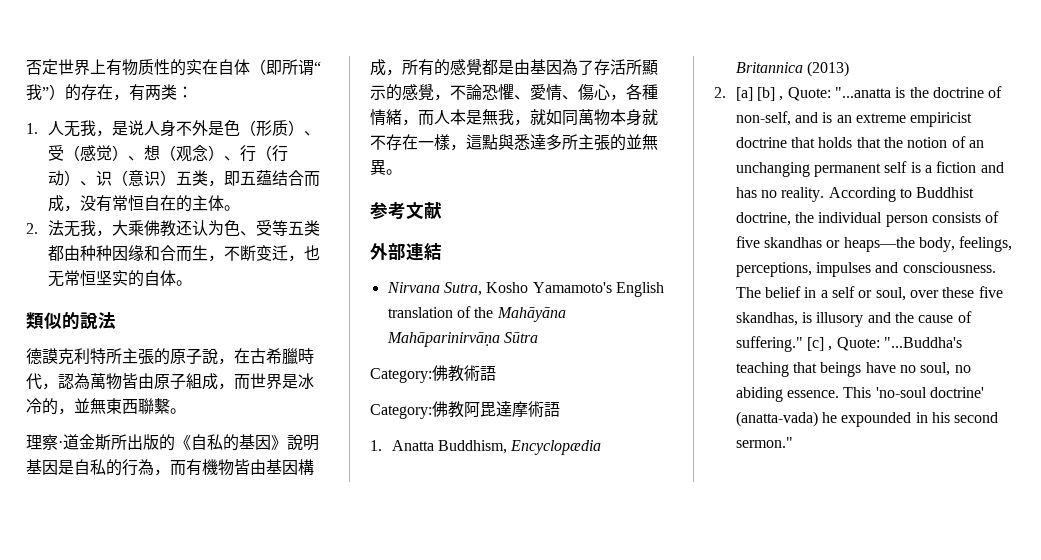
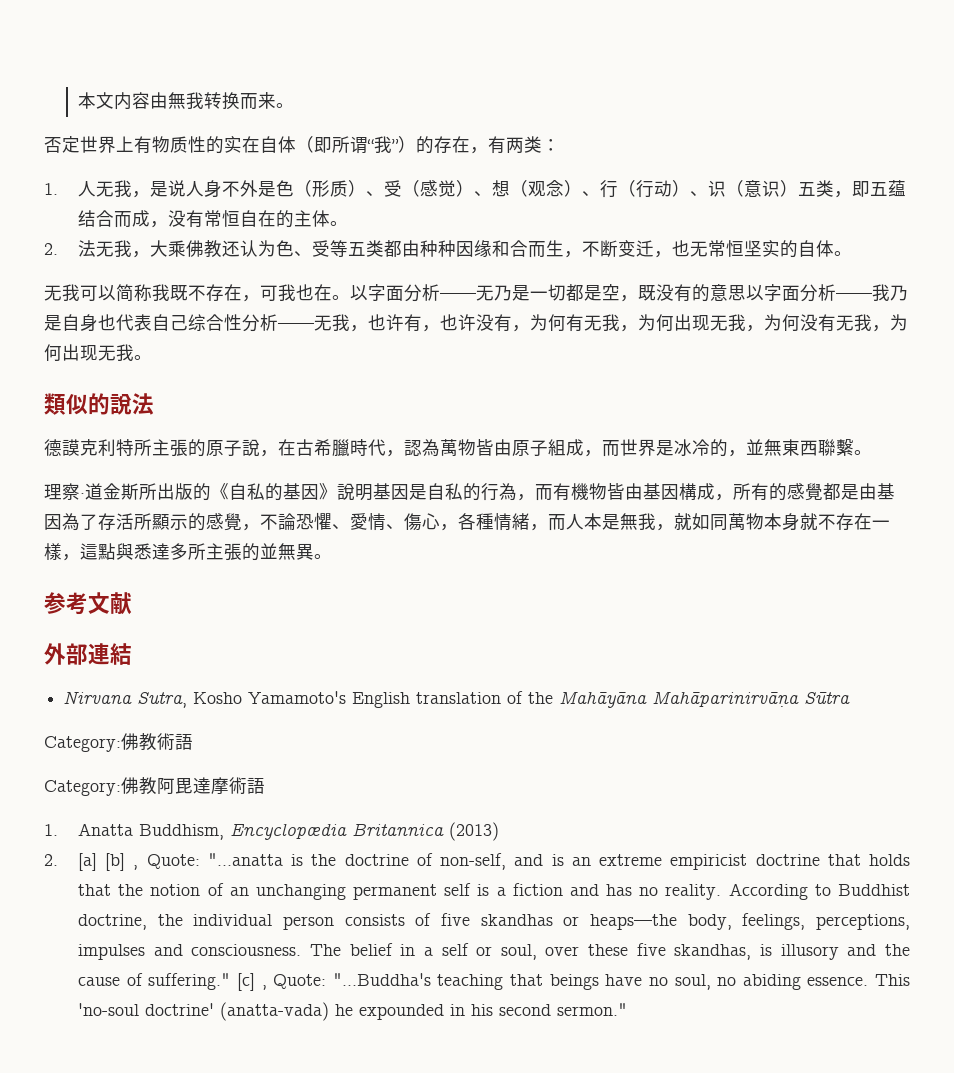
+ 本文内容由無我转换而来。
+ 无我可以简称我既不存在，可我也在。以字面分析——无乃是一切都是空，既没有的意思以字面分析——我乃是自身也代表自己综合性分析——无我，也许有，也许没有，为何有无我，为何出现无我，为何没有无我，为何出现无我。

